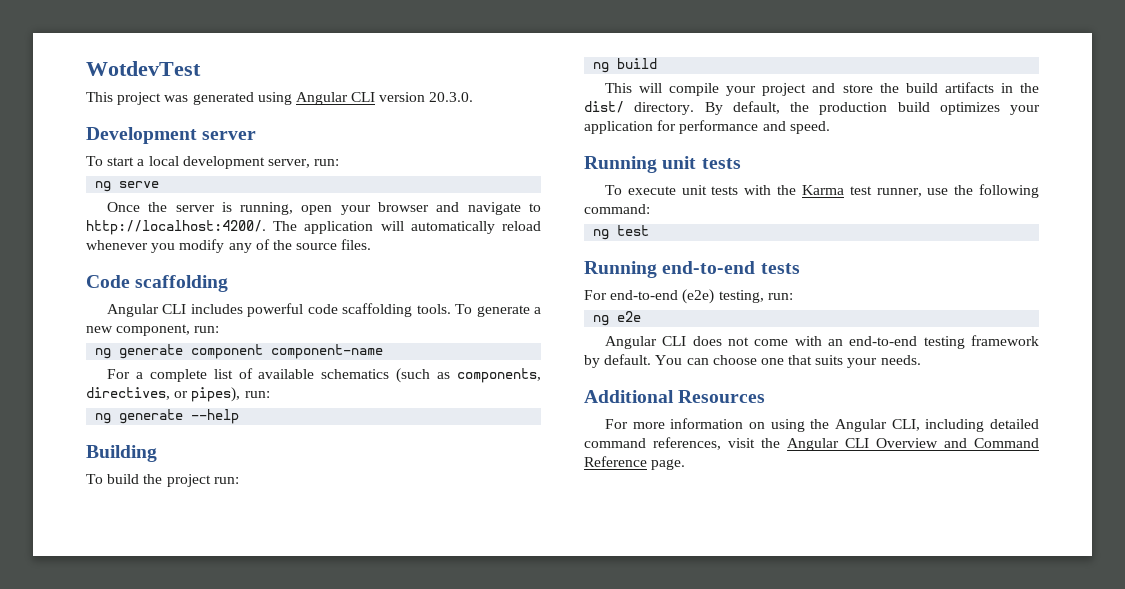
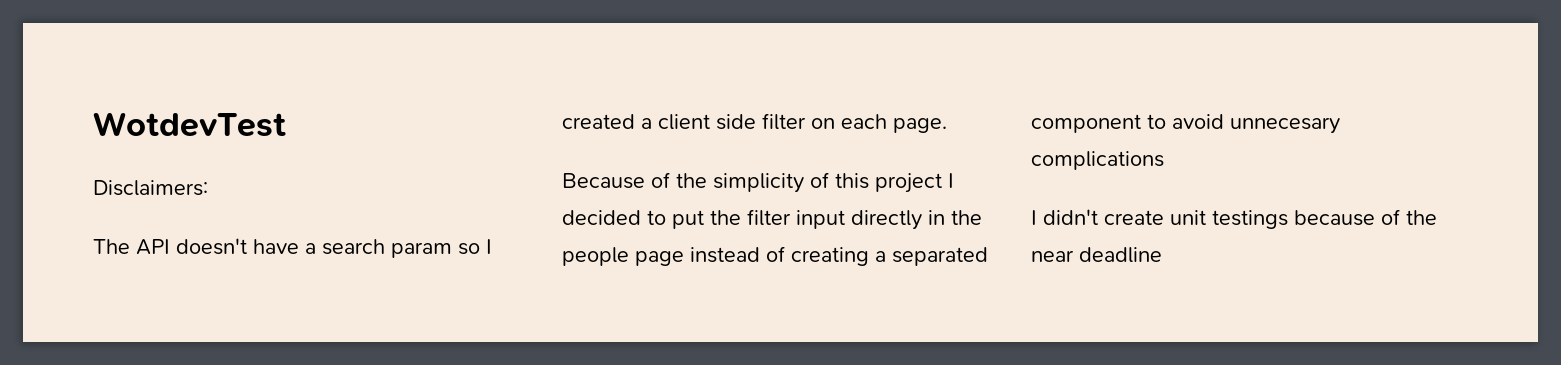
- This project was generated using Angular CLI version 20.3.0.
- Development server
- To start a local development server, run:
- ng serve
- Once the server is running, open your browser and navigate to http://localhost:4200/. The application will automatically reload whenever you modify any of the source files.
- Code scaffolding
- Angular CLI includes powerful code scaffolding tools. To generate a new component, run:
- ng generate component component-name
- For a complete list of available schematics (such as components, directives, or pipes), run:
- ng generate --help
- Building
- To build the project run:
- ng build
- This will compile your project and store the build artifacts in the dist/ directory. By default, the production build optimizes your application for performance and speed.
- Running unit tests
- To execute unit tests with the Karma test runner, use the following command:
- ng test
- Running end-to-end tests
- For end-to-end (e2e) testing, run:
- ng e2e
- Angular CLI does not come with an end-to-end testing framework by default. You can choose one that suits your needs.
- Additional Resources
- For more information on using the Angular CLI, including detailed command references, visit the Angular CLI Overview and Command Reference page.
+ Disclaimers:
+ The API doesn't have a search param so I created a client side filter on each page.
+ Because of the simplicity of this project I decided to put the filter input directly in the people page instead of creating a separated component to avoid unnecesary complications
+ I didn't create unit testings because of the near deadline

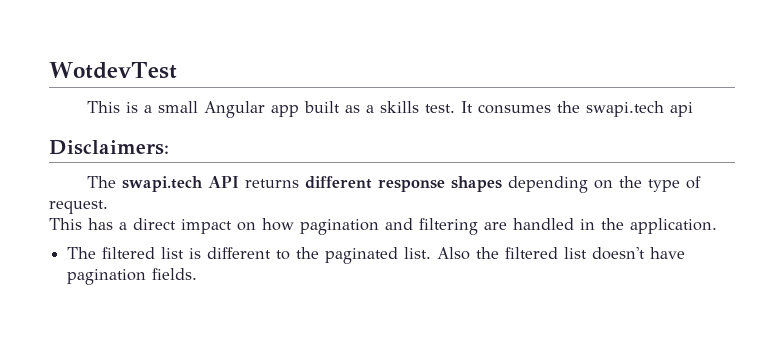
+ This is a small Angular app built as a skills test. It consumes the swapi.tech api
  Disclaimers:
- The API doesn't have a search param so I created a client side filter on each page.
- Because of the simplicity of this project I decided to put the filter input directly in the people page instead of creating a separated component to avoid unnecesary complications
- I didn't create unit testings because of the near deadline
+ The swapi.tech API returns different response shapes depending on the type of request.
+ This has a direct impact on how pagination and filtering are handled in the application.
+ The filtered list is different to the paginated list. Also the filtered list doesn't have pagination fields.

